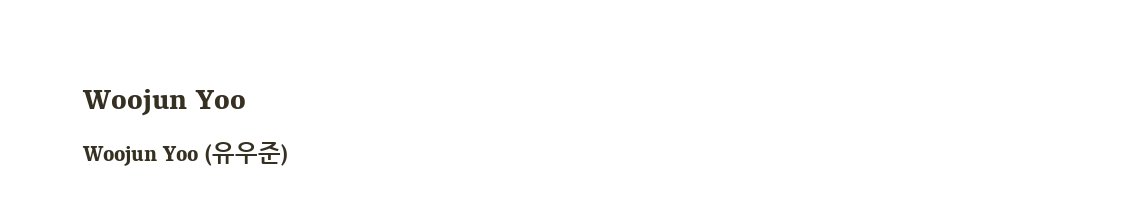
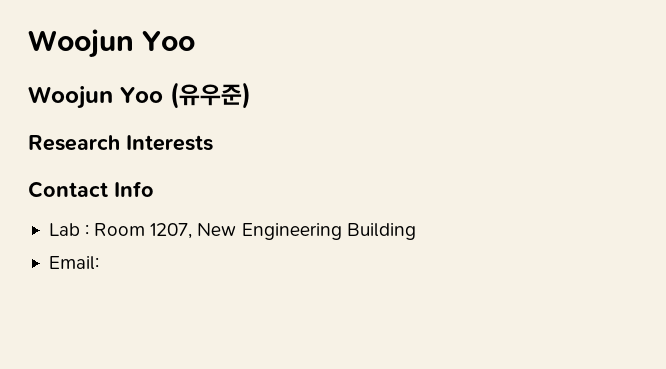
+ Research Interests
+ Contact Info
+ Lab : Room 1207, New Engineering Building
+ Email:

